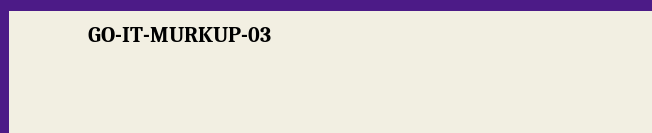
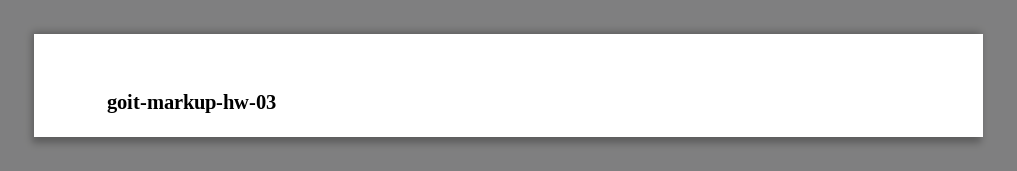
- GO-IT-MURKUP-03
+ goit-markup-hw-03

